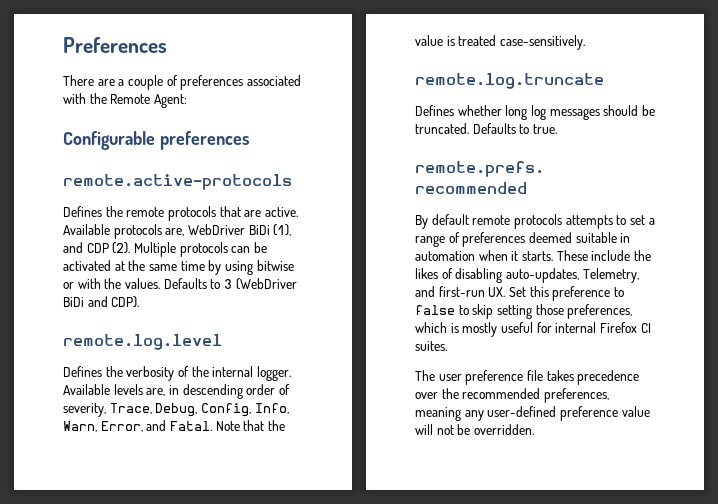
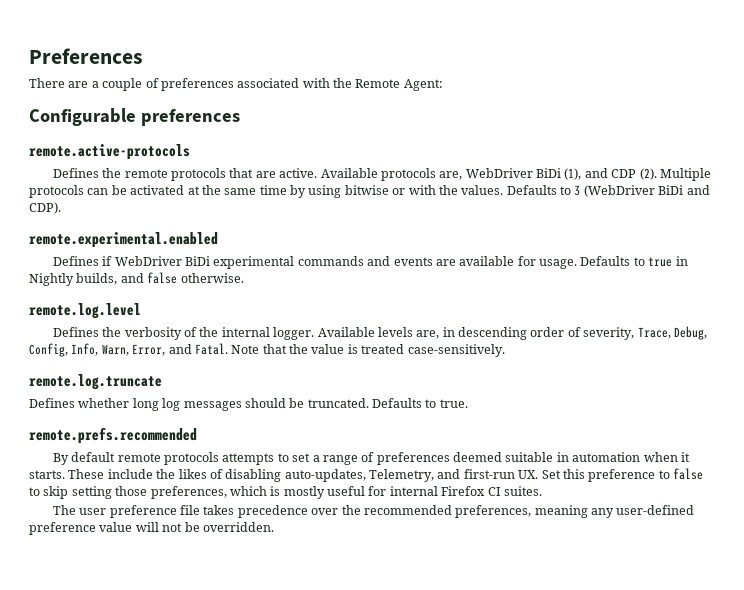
+ remote.experimental.enabled
+ Defines if WebDriver BiDi experimental commands and events are available for usage. Defaults to true in Nightly builds, and false otherwise.

